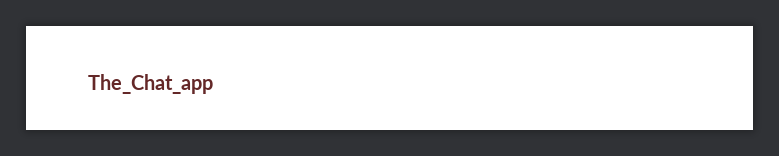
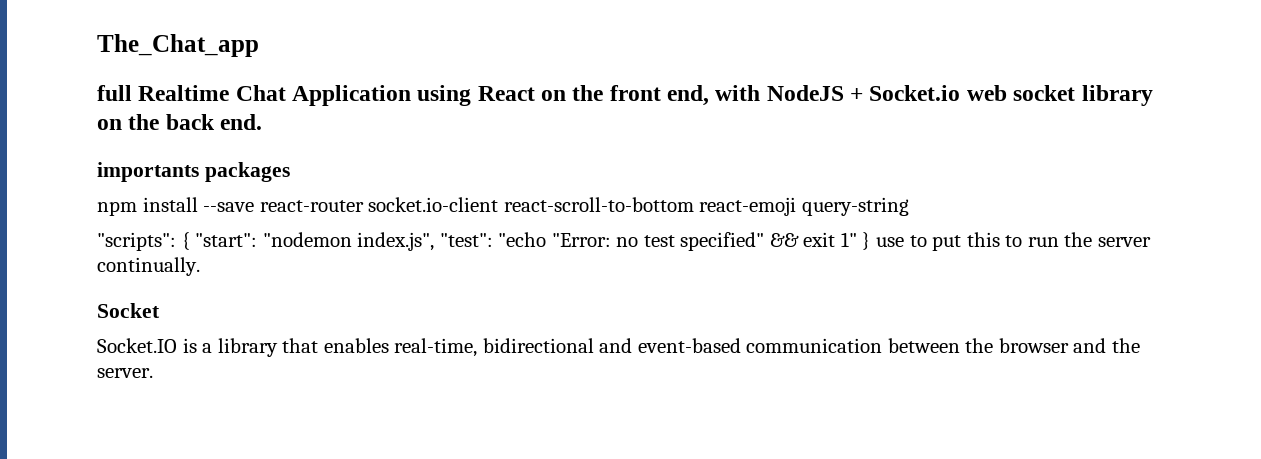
+ full Realtime Chat Application using React on the front end, with NodeJS + Socket.io web socket library on the back end.
+ importants packages
+ npm install --save react-router socket.io-client react-scroll-to-bottom react-emoji query-string
+ "scripts": { "start": "nodemon index.js", "test": "echo "Error: no test specified" && exit 1" } use to put this to run the server continually.
+ Socket
+ Socket.IO is a library that enables real-time, bidirectional and event-based communication between the browser and the server.

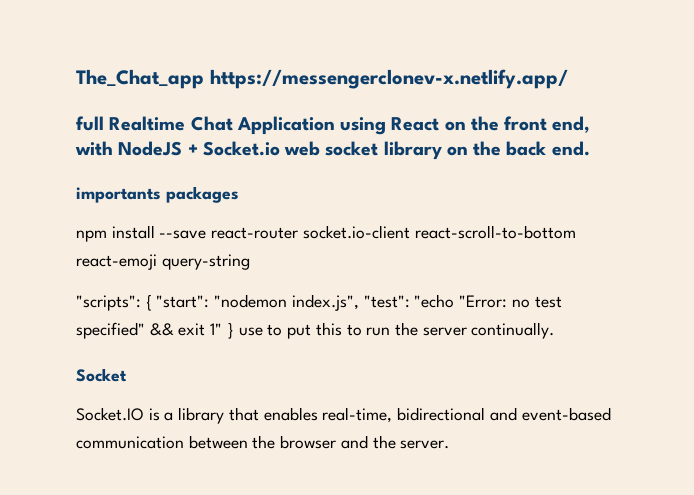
- The_Chat_app
+ The_Chat_app https://messengerclonev-x.netlify.app/

